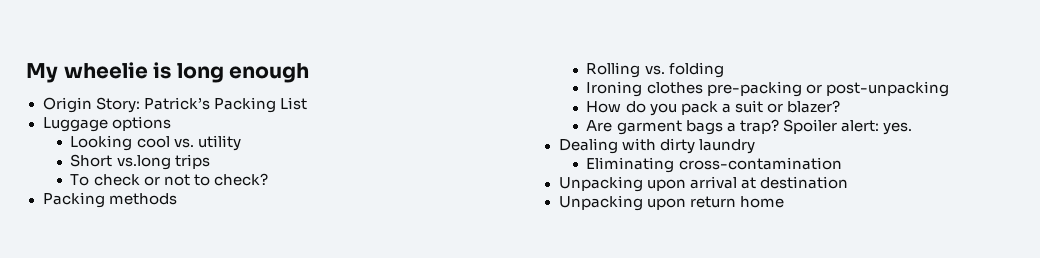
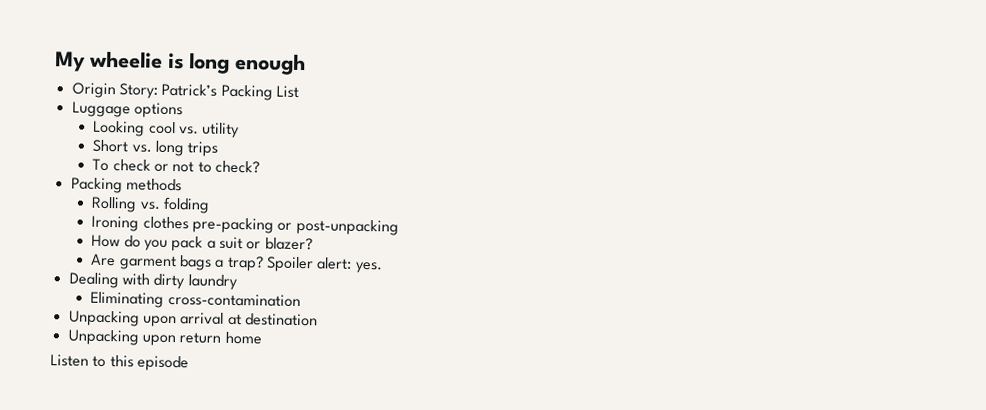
- Short vs.long trips
+ Short vs. long trips
+ Listen to this episode

